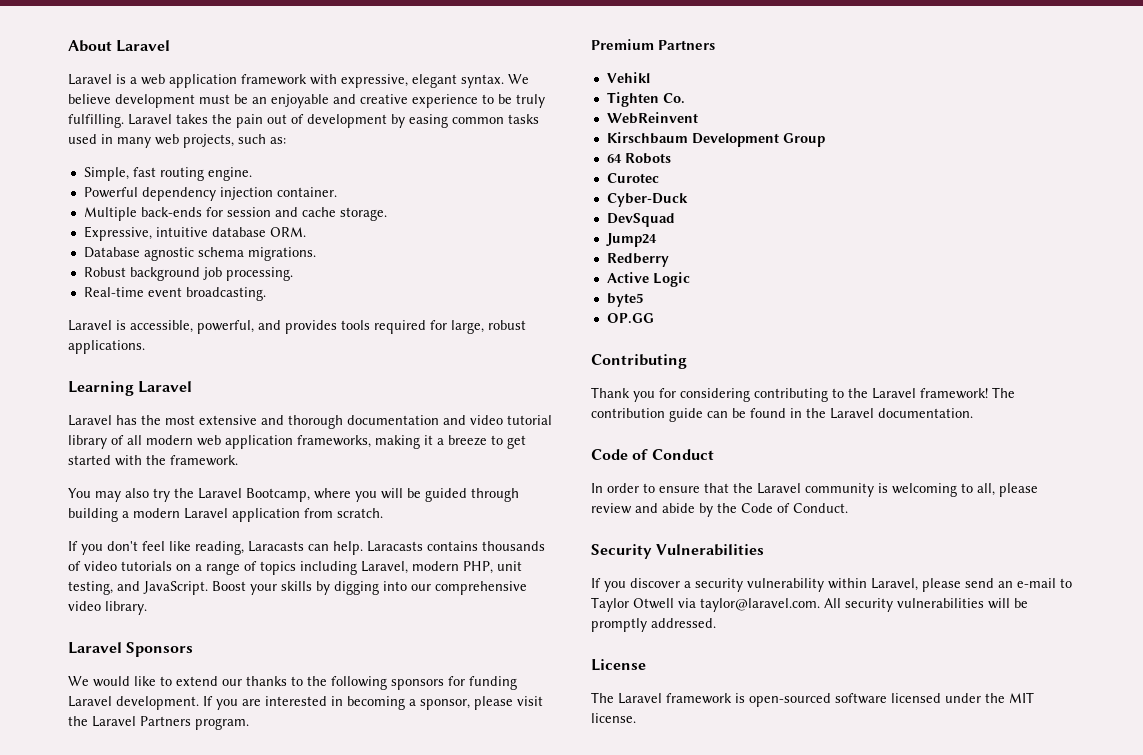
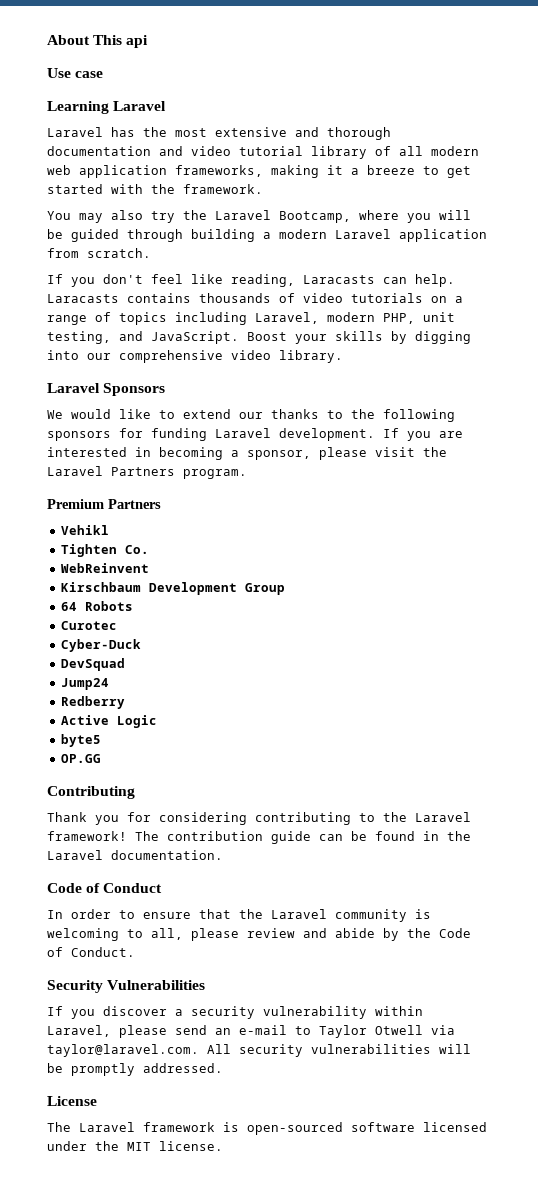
- About Laravel
- Laravel is a web application framework with expressive, elegant syntax. We believe development must be an enjoyable and creative experience to be truly fulfilling. Laravel takes the pain out of development by easing common tasks used in many web projects, such as:
- Simple, fast routing engine.
- Powerful dependency injection container.
- Multiple back-ends for session and cache storage.
- Expressive, intuitive database ORM.
- Database agnostic schema migrations.
- Robust background job processing.
- Real-time event broadcasting.
- Laravel is accessible, powerful, and provides tools required for large, robust applications.
+ About This api
+ Use case

